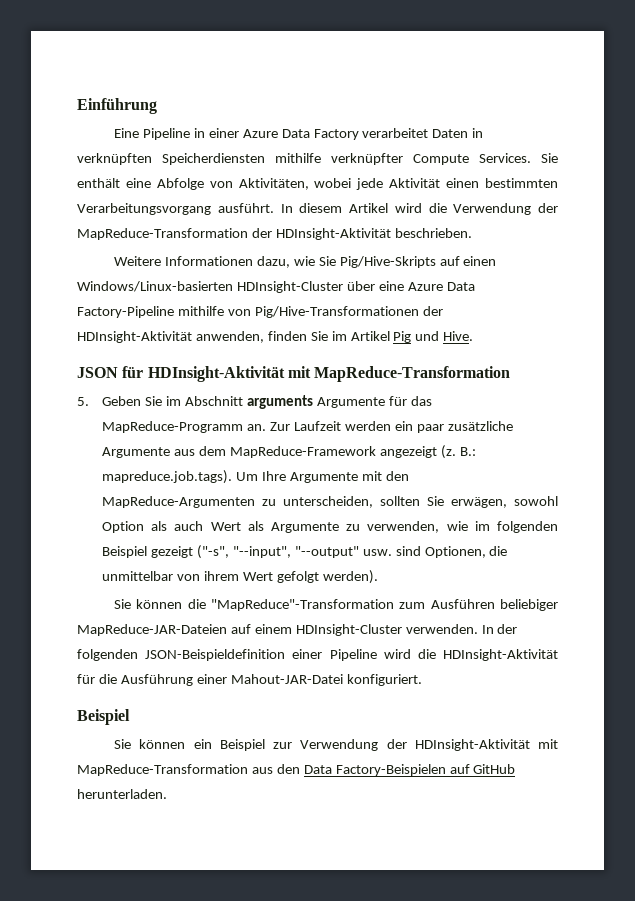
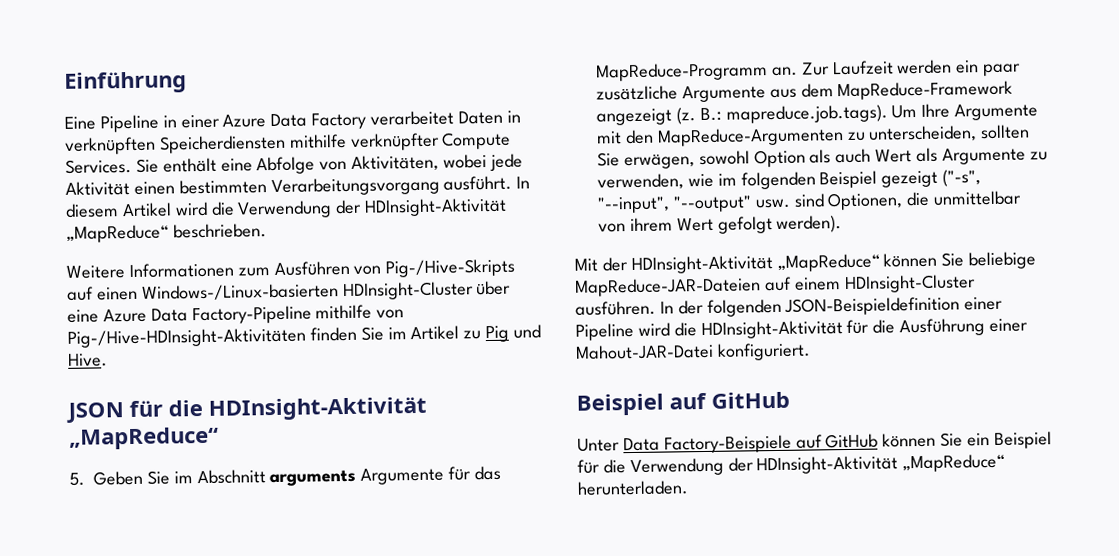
- In diesem Artikel wird die Verwendung der MapReduce-Transformation der HDInsight-Aktivität beschrieben.
+ In diesem Artikel wird die Verwendung der HDInsight-Aktivität „MapReduce“ beschrieben.
- Weitere Informationen dazu, wie Sie Pig/Hive-Skripts auf einen Windows/Linux-basierten HDInsight-Cluster über eine Azure Data Factory-Pipeline mithilfe von Pig/Hive-Transformationen der HDInsight-Aktivität anwenden, finden Sie im Artikel Pig und Hive.
+ Weitere Informationen zum Ausführen von Pig-/Hive-Skripts auf einen Windows-/Linux-basierten HDInsight-Cluster über eine Azure Data Factory-Pipeline mithilfe von Pig-/Hive-HDInsight-Aktivitäten finden Sie im Artikel zu Pig und Hive.
- JSON für HDInsight-Aktivität mit MapReduce-Transformation
+ JSON für die HDInsight-Aktivität „MapReduce“
- Sie können die "MapReduce"-Transformation zum Ausführen beliebiger MapReduce-JAR-Dateien auf einem HDInsight-Cluster verwenden.
+ Mit der HDInsight-Aktivität „MapReduce“ können Sie beliebige MapReduce-JAR-Dateien auf einem HDInsight-Cluster ausführen.
  In der folgenden JSON-Beispieldefinition einer Pipeline wird die HDInsight-Aktivität für die Ausführung einer Mahout-JAR-Datei konfiguriert.
- Beispiel
- Sie können ein Beispiel zur Verwendung der HDInsight-Aktivität mit MapReduce-Transformation aus den Data Factory-Beispielen auf GitHub herunterladen.
+ Beispiel auf GitHub
+ Unter Data Factory-Beispiele auf GitHub können Sie ein Beispiel für die Verwendung der HDInsight-Aktivität „MapReduce“ herunterladen.

